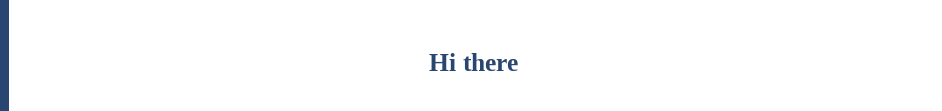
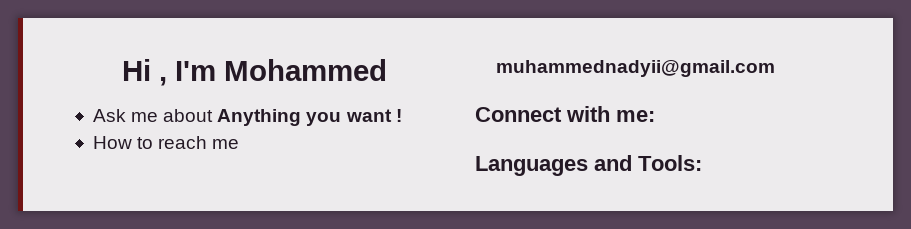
- Hi there
+ Hi , I'm Mohammed
+ Ask me about Anything you want !
+ How to reach me muhammednadyii@gmail.com
+ Connect with me:
+ Languages and Tools:

